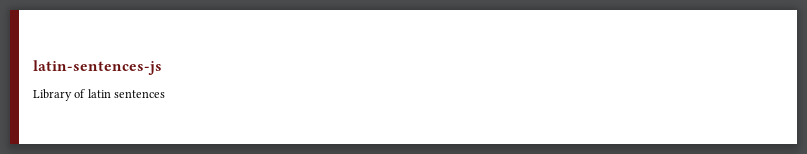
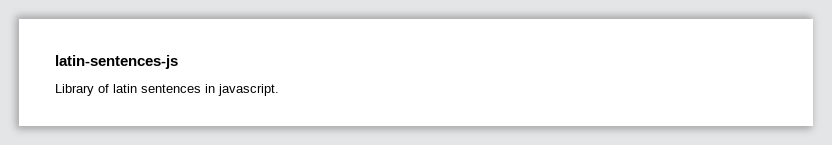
- Library of latin sentences
+ Library of latin sentences in javascript.

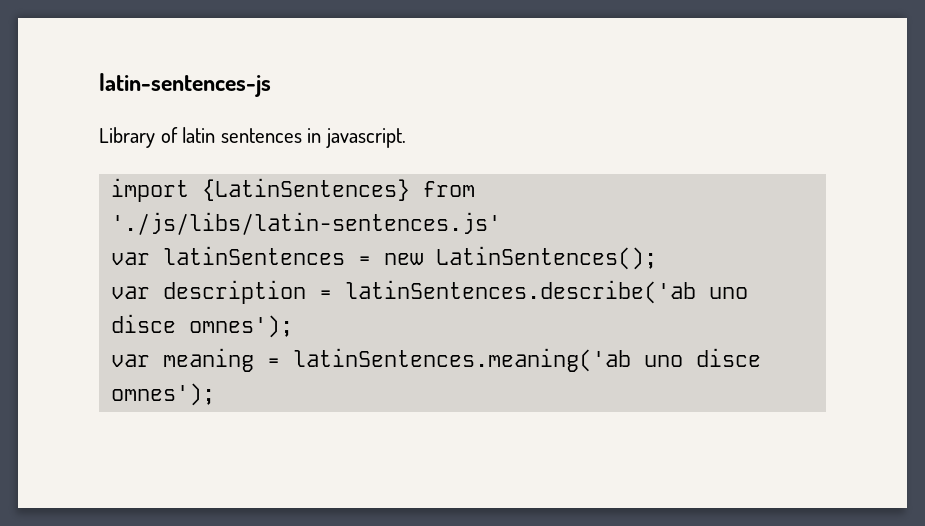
+ import {LatinSentences} from './js/libs/latin-sentences.js'
+ var latinSentences = new LatinSentences();
+ var description = latinSentences.describe('ab uno disce omnes');
+ var meaning = latinSentences.meaning('ab uno disce omnes');

